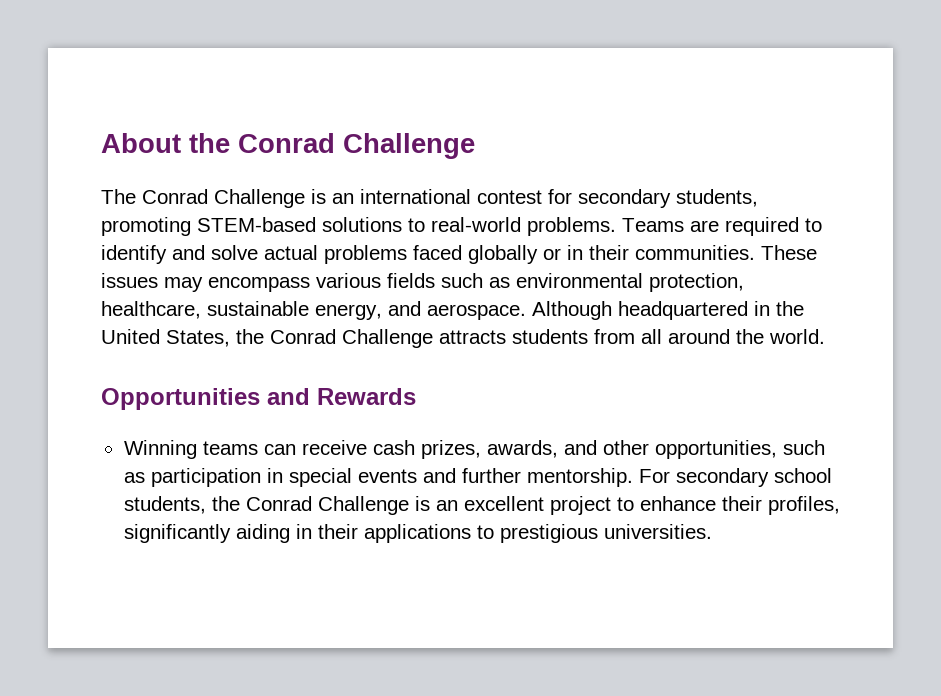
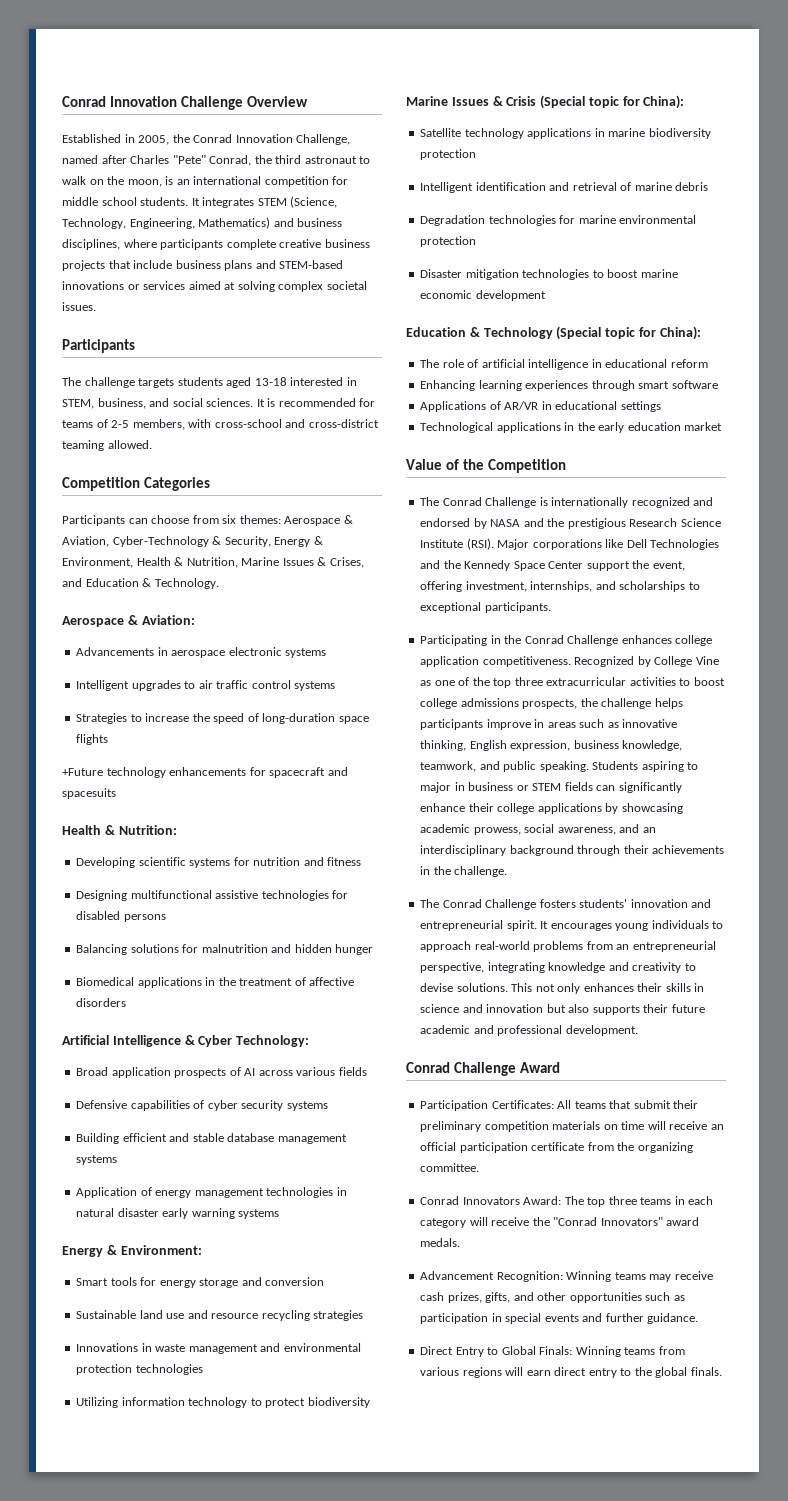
- About the Conrad Challenge
- The Conrad Challenge is an international contest for secondary students, promoting STEM-based solutions to real-world problems. Teams are required to identify and solve actual problems faced globally or in their communities. These issues may encompass various fields such as environmental protection, healthcare, sustainable energy, and aerospace. Although headquartered in the United States, the Conrad Challenge attracts students from all around the world.
- Opportunities and Rewards
- Winning teams can receive cash prizes, awards, and other opportunities, such as participation in special events and further mentorship. For secondary school students, the Conrad Challenge is an excellent project to enhance their profiles, significantly aiding in their applications to prestigious universities.
+ Conrad Innovation Challenge Overview
+ Established in 2005, the Conrad Innovation Challenge, named after Charles "Pete" Conrad, the third astronaut to walk on the moon, is an international competition for middle school students. It integrates STEM (Science, Technology, Engineering, Mathematics) and business disciplines, where participants complete creative business projects that include business plans and STEM-based innovations or services aimed at solving complex societal issues.
+ Participants
+ The challenge targets students aged 13-18 interested in STEM, business, and social sciences. It is recommended for teams of 2-5 members, with cross-school and cross-district teaming allowed.
+ Competition Categories
+ Participants can choose from six themes: Aerospace & Aviation, Cyber-Technology & Security, Energy & Environment, Health & Nutrition, Marine Issues & Crises, and Education & Technology.
+ Aerospace & Aviation:
+ Advancements in aerospace electronic systems
+ Intelligent upgrades to air traffic control systems
+ Strategies to increase the speed of long-duration space flights
+ +Future technology enhancements for spacecraft and spacesuits
+ Health & Nutrition:
+ Developing scientific systems for nutrition and fitness
+ Designing multifunctional assistive technologies for disabled persons
+ Balancing solutions for malnutrition and hidden hunger
+ Biomedical applications in the treatment of affective disorders
+ Artificial Intelligence & Cyber Technology:
+ Broad application prospects of AI across various fields
+ Defensive capabilities of cyber security systems
+ Building efficient and stable database management systems
+ Application of energy management technologies in natural disaster early warning systems
+ Energy & Environment:
+ Smart tools for energy storage and conversion
+ Sustainable land use and resource recycling strategies
+ Innovations in waste management and environmental protection technologies
+ Utilizing information technology to protect biodiversity
+ Marine Issues & Crisis (Special topic for China):
+ Satellite technology applications in marine biodiversity protection
+ Intelligent identification and retrieval of marine debris
+ Degradation technologies for marine environmental protection
+ Disaster mitigation technologies to boost marine economic development
+ Education & Technology (Special topic for China):
+ The role of artificial intelligence in educational reform
+ Enhancing learning experiences through smart software
+ Applications of AR/VR in educational settings
+ Technological applications in the early education market
+ Value of the Competition
+ The Conrad Challenge is internationally recognized and endorsed by NASA and the prestigious Research Science Institute (RSI). Major corporations like Dell Technologies and the Kennedy Space Center support the event, offering investment, internships, and scholarships to exceptional participants.
+ Participating in the Conrad Challenge enhances college application competitiveness. Recognized by College Vine as one of the top three extracurricular activities to boost college admissions prospects, the challenge helps participants improve in areas such as innovative thinking, English expression, business knowledge, teamwork, and public speaking. Students aspiring to major in business or STEM fields can significantly enhance their college applications by showcasing academic prowess, social awareness, and an interdisciplinary background through their achievements in the challenge.
+ The Conrad Challenge fosters students' innovation and entrepreneurial spirit. It encourages young individuals to approach real-world problems from an entrepreneurial perspective, integrating knowledge and creativity to devise solutions. This not only enhances their skills in science and innovation but also supports their future academic and professional development.
+ Conrad Challenge Award
+ Participation Certificates: All teams that submit their preliminary competition materials on time will receive an official participation certificate from the organizing committee.
+ Conrad Innovators Award: The top three teams in each category will receive the "Conrad Innovators" award medals.
+ Advancement Recognition: Winning teams may receive cash prizes, gifts, and other opportunities such as participation in special events and further guidance.
+ Direct Entry to Global Finals: Winning teams from various regions will earn direct entry to the global finals.

